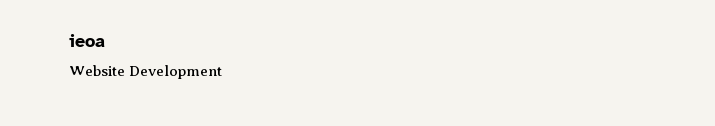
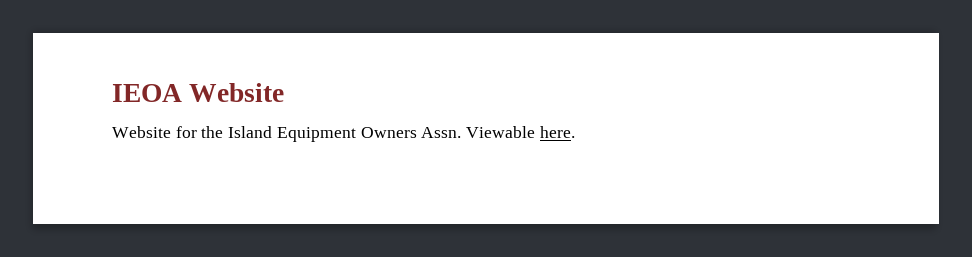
- ieoa
- Website Development
+ IEOA Website
+ Website for the Island Equipment Owners Assn. Viewable here.

